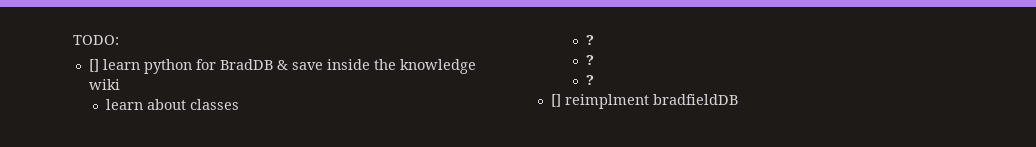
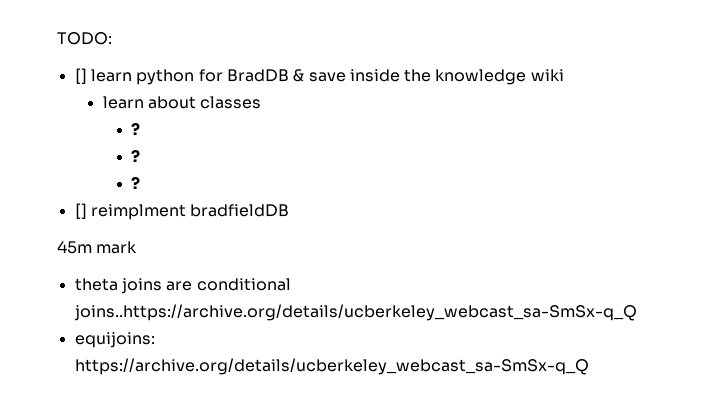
+ 45m mark
+ theta joins are conditional joins..https://archive.org/details/ucberkeley_webcast_sa-SmSx-q_Q
+ equijoins: https://archive.org/details/ucberkeley_webcast_sa-SmSx-q_Q

